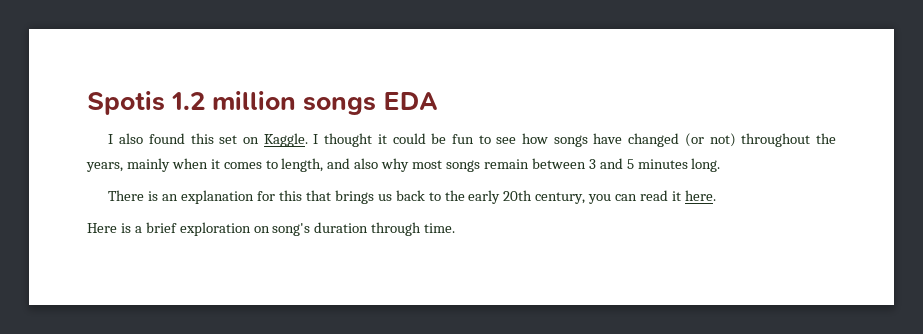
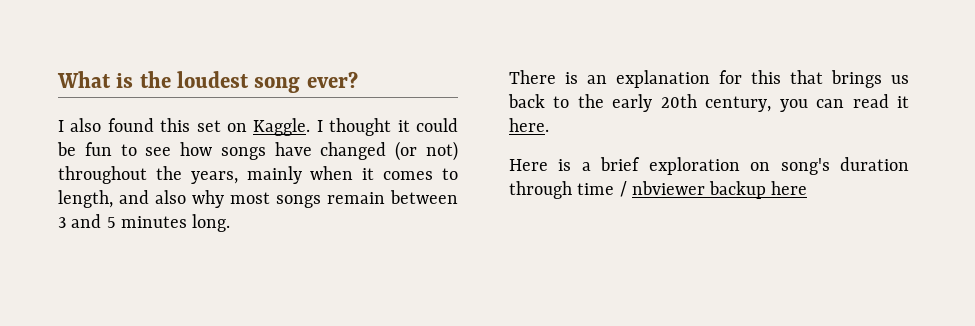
- Spotis 1.2 million songs EDA
+ What is the loudest song ever?
- Here is a brief exploration on song's duration through time.
+ Here is a brief exploration on song's duration through time / nbviewer backup here

